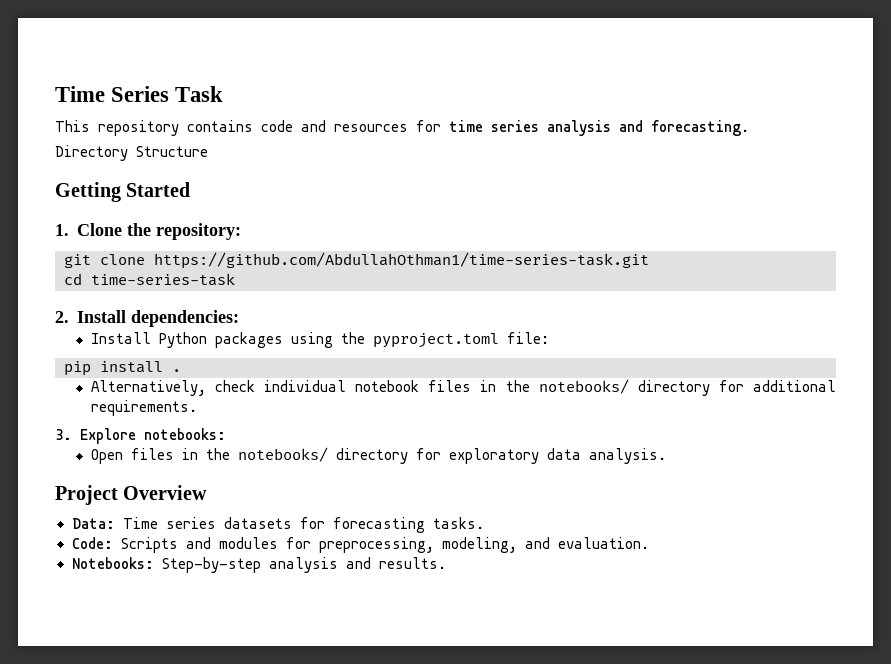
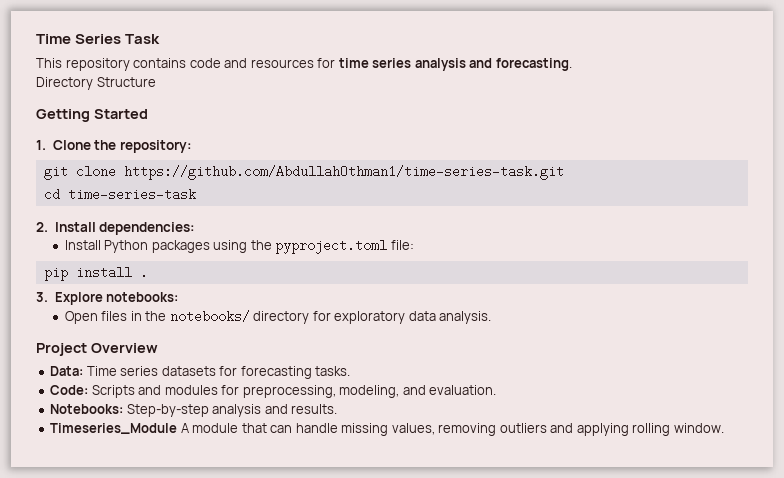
- Alternatively, check individual notebook files in the notebooks/ directory for additional requirements.
+ Timeseries_Module A module that can handle missing values, removing outliers and applying rolling window.

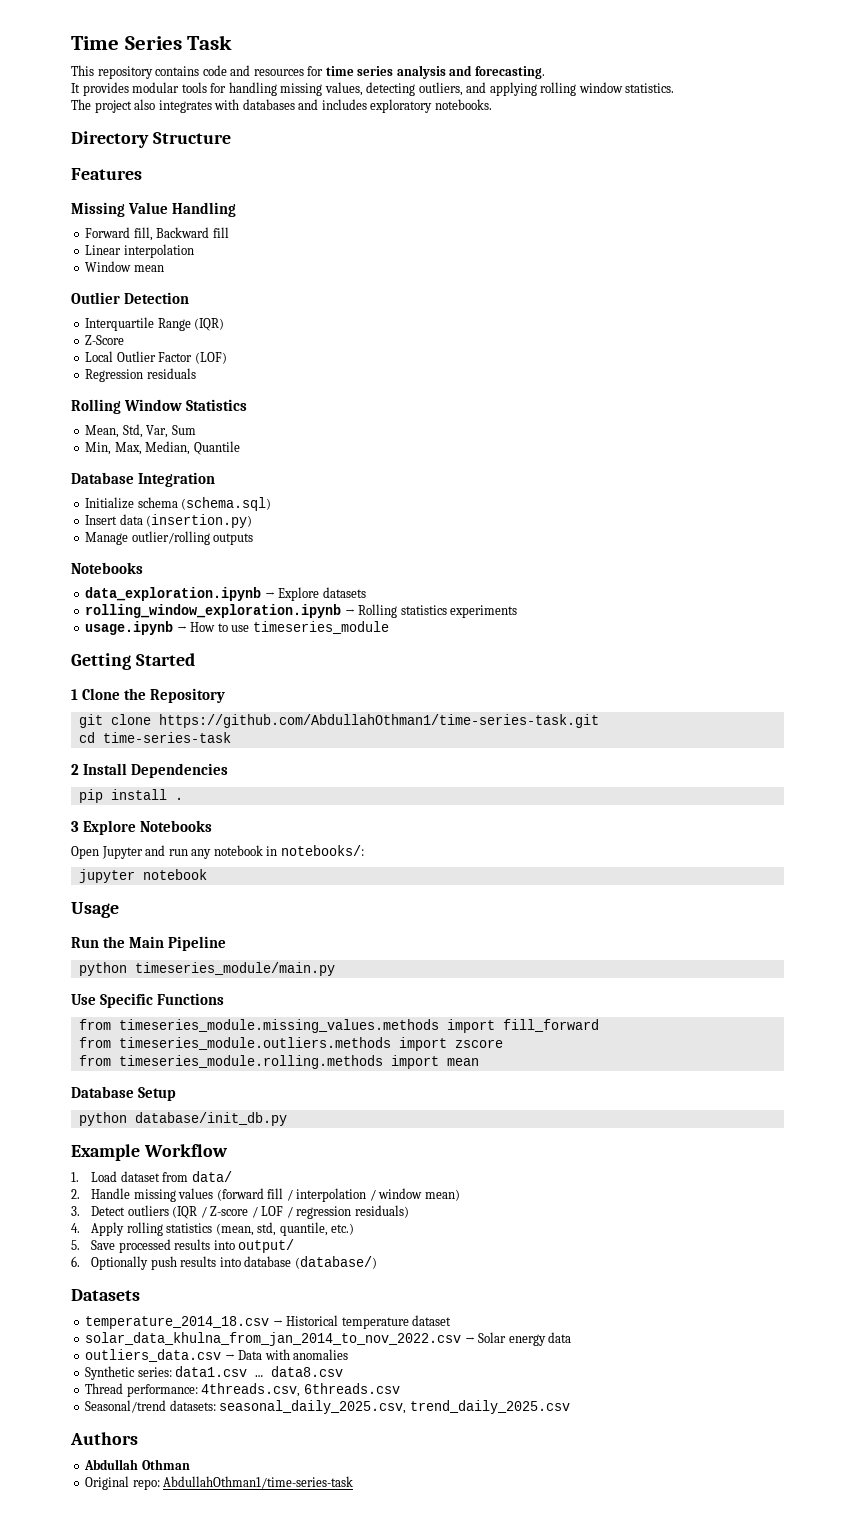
+ It provides modular tools for handling missing values, detecting outliers, and applying rolling window statistics.
+ The project also integrates with databases and includes exploratory notebooks.
  Directory Structure
+ Features
+ Missing Value Handling
+ Forward fill, Backward fill
+ Linear interpolation
+ Window mean
+ Outlier Detection
+ Interquartile Range (IQR)
+ Z-Score
+ Local Outlier Factor (LOF)
+ Regression residuals
+ Rolling Window Statistics
+ Mean, Std, Var, Sum
+ Min, Max, Median, Quantile
+ Database Integration
+ Initialize schema (schema.sql)
+ Insert data (insertion.py)
+ Manage outlier/rolling outputs
+ Notebooks
+ data_exploration.ipynb → Explore datasets
+ rolling_window_exploration.ipynb → Rolling statistics experiments
+ usage.ipynb → How to use timeseries_module
- 1. Clone the repository:
+ 1 Clone the Repository
- 2. Install dependencies:
- Install Python packages using the pyproject.toml file:
+ 2 Install Dependencies
  pip install .
- 3. Explore notebooks:
- Open files in the notebooks/ directory for exploratory data analysis.
- Project Overview
- Data: Time series datasets for forecasting tasks.
- Code: Scripts and modules for preprocessing, modeling, and evaluation.
- Notebooks: Step-by-step analysis and results.
- Timeseries_Module A module that can handle missing values, removing outliers and applying rolling window.
+ 3 Explore Notebooks
+ Open Jupyter and run any notebook in notebooks/:
+ jupyter notebook
+ Usage
+ Run the Main Pipeline
+ python timeseries_module/main.py
+ Use Specific Functions
+ from timeseries_module.missing_values.methods import fill_forward
+ from timeseries_module.outliers.methods import zscore
+ from timeseries_module.rolling.methods import mean
+ Database Setup
+ python database/init_db.py
+ Example Workflow
+ 1. Load dataset from data/
+ 2. Handle missing values (forward fill / interpolation / window mean)
+ 3. Detect outliers (IQR / Z-score / LOF / regression residuals)
+ 4. Apply rolling statistics (mean, std, quantile, etc.)
+ 5. Save processed results into output/
+ 6. Optionally push results into database (database/)
+ Datasets
+ temperature_2014_18.csv → Historical temperature dataset
+ solar_data_khulna_from_jan_2014_to_nov_2022.csv → Solar energy data
+ outliers_data.csv → Data with anomalies
+ Synthetic series: data1.csv … data8.csv
+ Thread performance: 4threads.csv, 6threads.csv
+ Seasonal/trend datasets: seasonal_daily_2025.csv, trend_daily_2025.csv
+ Authors
+ Abdullah Othman
+ Original repo: AbdullahOthman1/time-series-task

